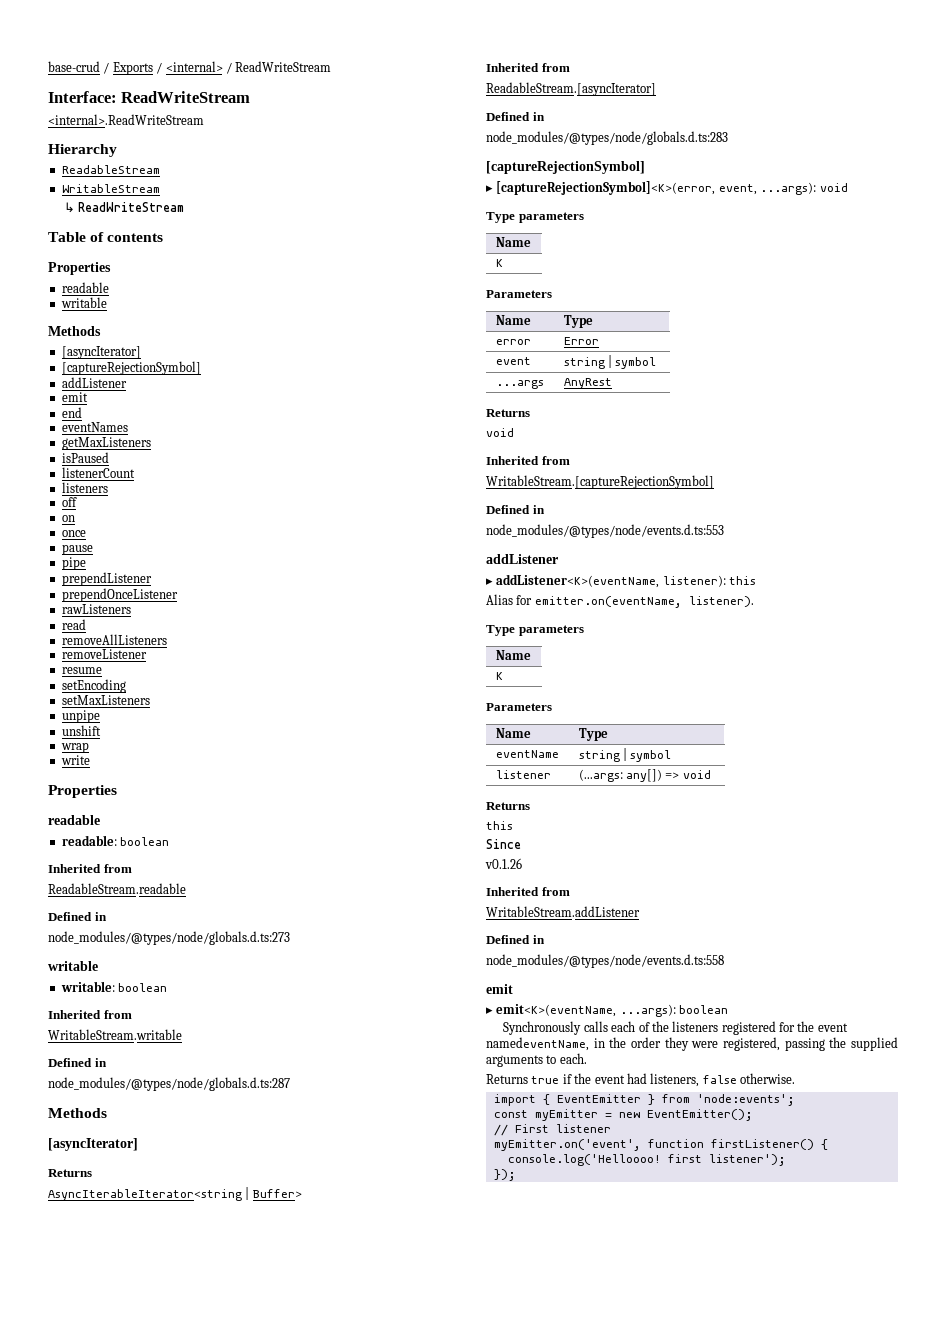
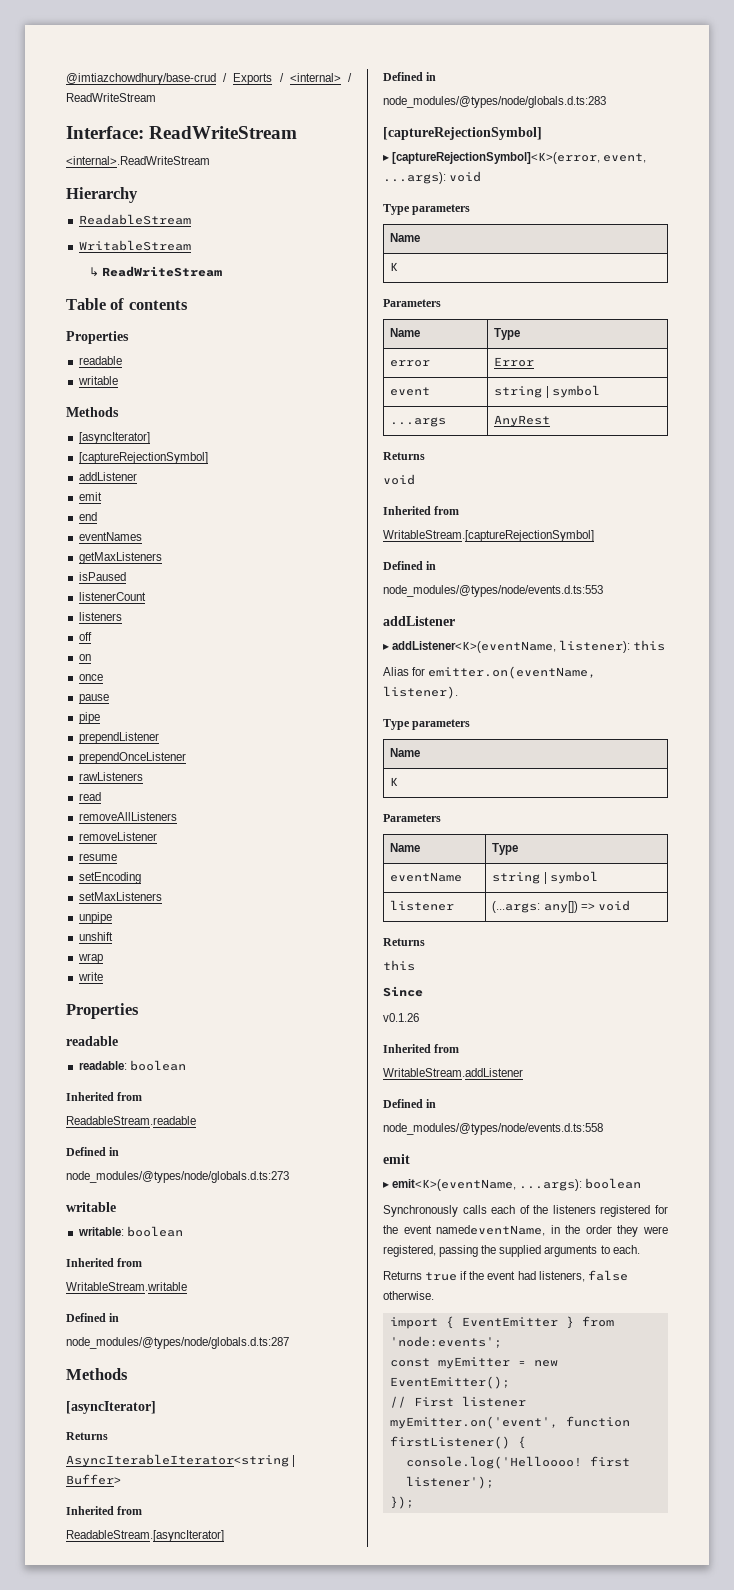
- base-crud / Exports / <internal> / ReadWriteStream
+ @imtiazchowdhury/base-crud / Exports / <internal> / ReadWriteStream

